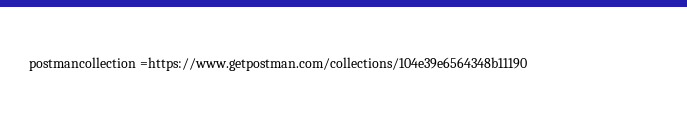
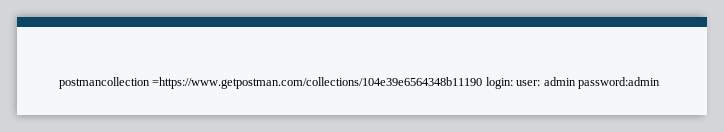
- postmancollection =https://www.getpostman.com/collections/104e39e6564348b11190
+ postmancollection =https://www.getpostman.com/collections/104e39e6564348b11190 login: user: admin password:admin

